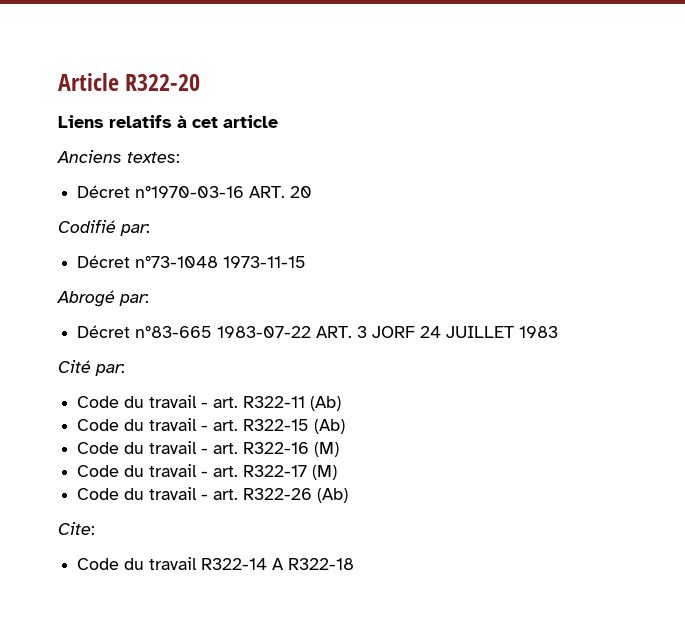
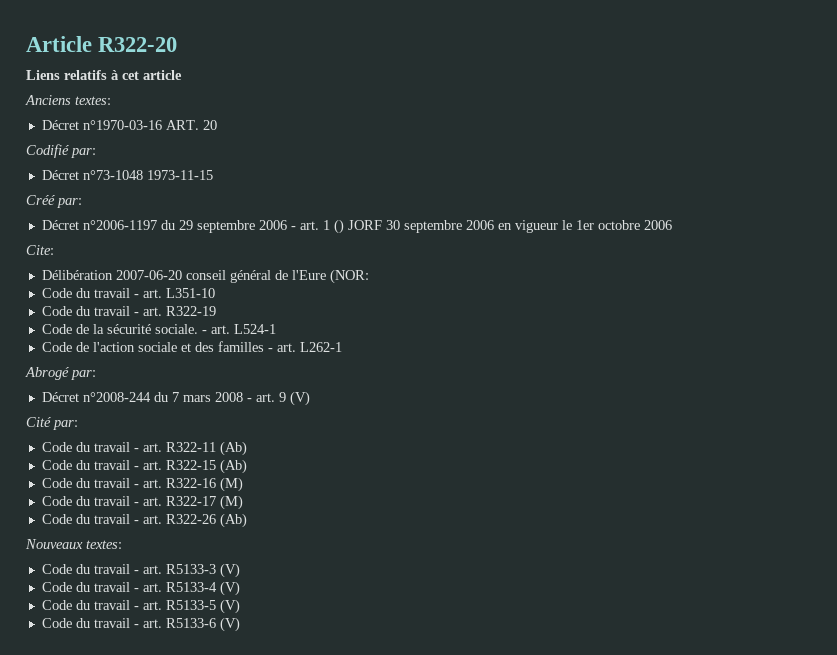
+ Créé par:
+ Décret n°2006-1197 du 29 septembre 2006 - art. 1 () JORF 30 septembre 2006 en vigueur le 1er octobre 2006
+ Cite:
+ Délibération 2007-06-20 conseil général de l'Eure (NOR:
+ Code du travail - art. L351-10
+ Code du travail - art. R322-19
+ Code de la sécurité sociale. - art. L524-1
+ Code de l'action sociale et des familles - art. L262-1
  Abrogé par:
- Décret n°83-665 1983-07-22 ART. 3 JORF 24 JUILLET 1983
+ Décret n°2008-244 du 7 mars 2008 - art. 9 (V)
- Cite:
- Code du travail R322-14 A R322-18
+ Nouveaux textes:
+ Code du travail - art. R5133-3 (V)
+ Code du travail - art. R5133-4 (V)
+ Code du travail - art. R5133-5 (V)
+ Code du travail - art. R5133-6 (V)

